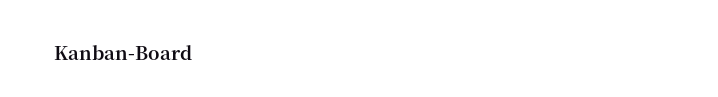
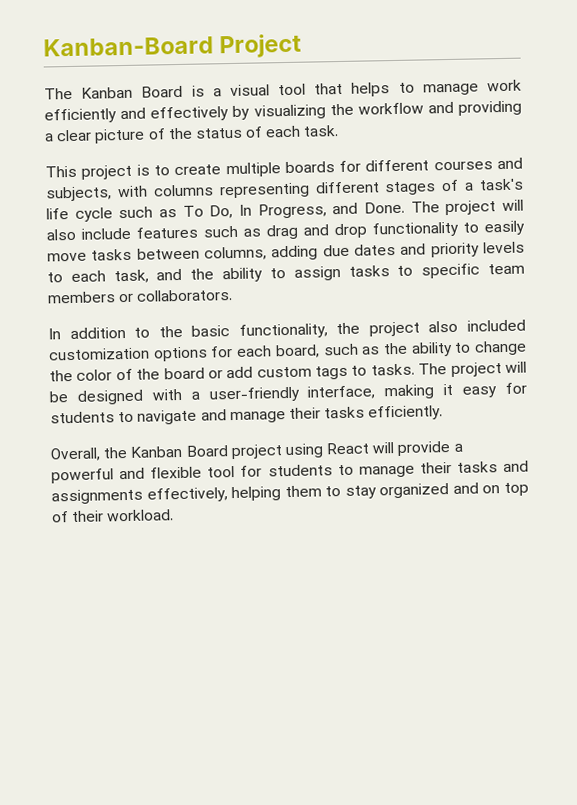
- Kanban-Board
+ Kanban-Board Project
+ The Kanban Board is a visual tool that helps to manage work efficiently and effectively by visualizing the workflow and providing a clear picture of the status of each task.
+ This project is to create multiple boards for different courses and subjects, with columns representing different stages of a task's life cycle such as To Do, In Progress, and Done. The project will also include features such as drag and drop functionality to easily move tasks between columns, adding due dates and priority levels to each task, and the ability to assign tasks to specific team members or collaborators.
+ In addition to the basic functionality, the project also included customization options for each board, such as the ability to change the color of the board or add custom tags to tasks. The project will be designed with a user-friendly interface, making it easy for students to navigate and manage their tasks efficiently.
+ Overall, the Kanban Board project using React will provide a powerful and flexible tool for students to manage their tasks and assignments effectively, helping them to stay organized and on top of their workload.

